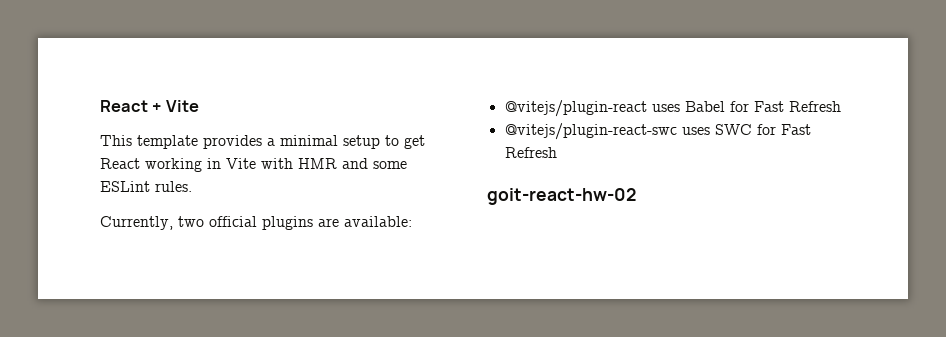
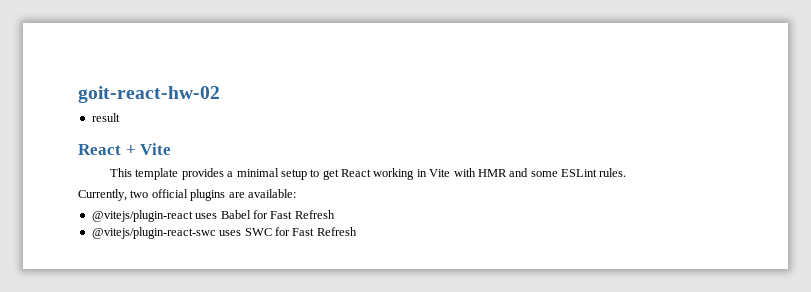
+ goit-react-hw-02
+ result
- goit-react-hw-02

